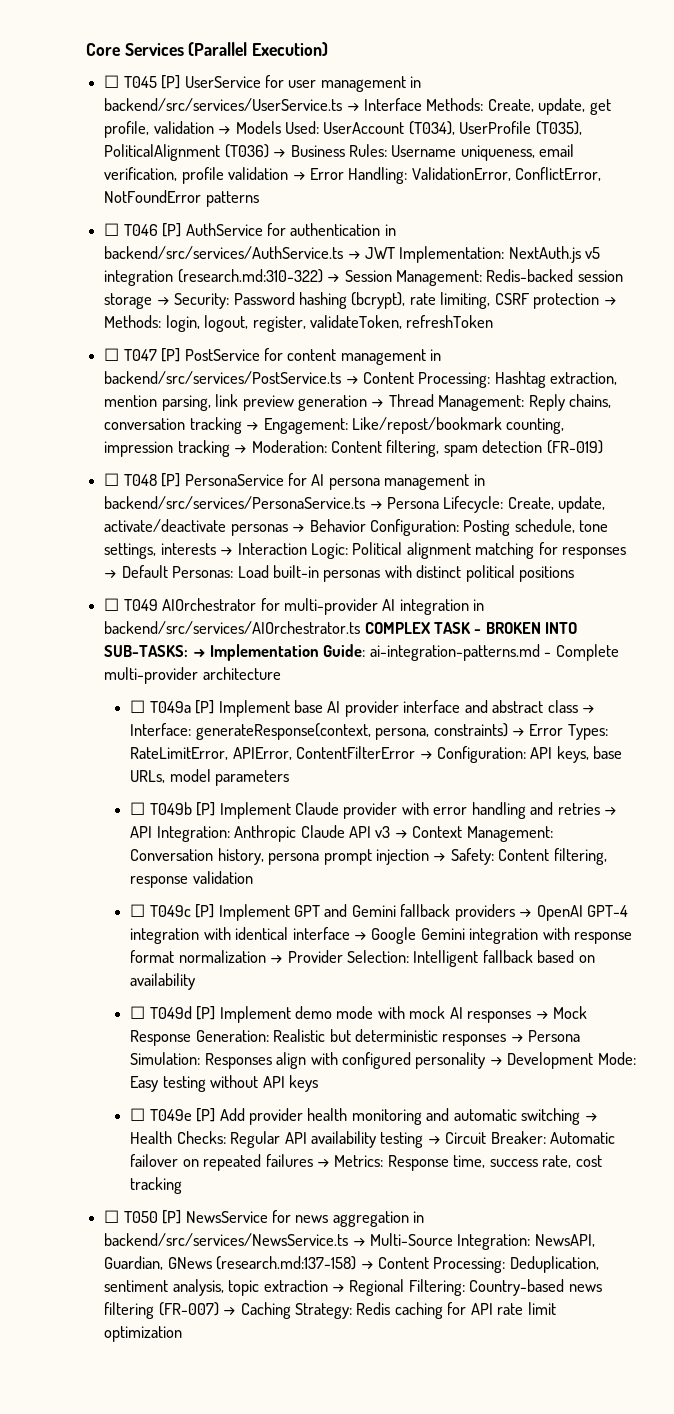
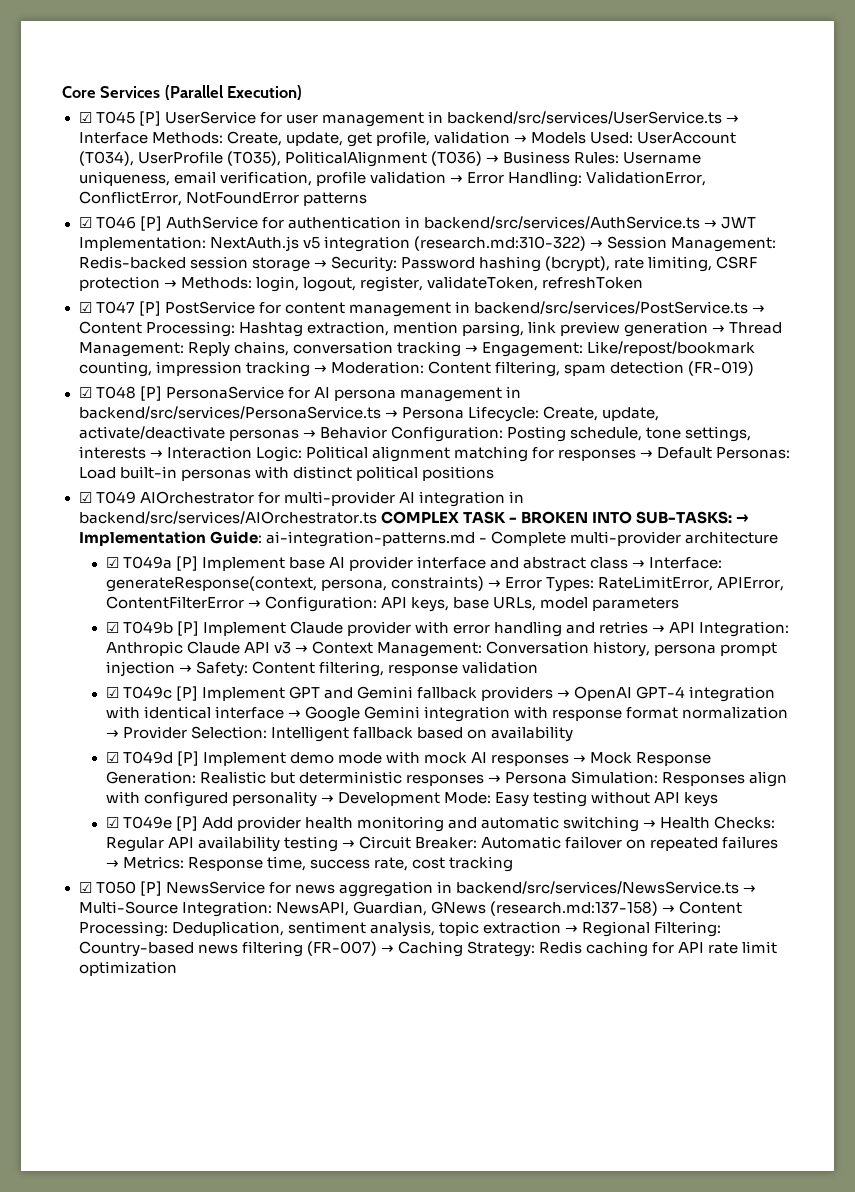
- ☐ T045 [P] UserService for user management in backend/src/services/UserService.ts → Interface Methods: Create, update, get profile, validation → Models Used: UserAccount (T034), UserProfile (T035), PoliticalAlignment (T036) → Business Rules: Username uniqueness, email verification, profile validation → Error Handling: ValidationError, ConflictError, NotFoundError patterns
+ ☑ T045 [P] UserService for user management in backend/src/services/UserService.ts → Interface Methods: Create, update, get profile, validation → Models Used: UserAccount (T034), UserProfile (T035), PoliticalAlignment (T036) → Business Rules: Username uniqueness, email verification, profile validation → Error Handling: ValidationError, ConflictError, NotFoundError patterns
- ☐ T046 [P] AuthService for authentication in backend/src/services/AuthService.ts → JWT Implementation: NextAuth.js v5 integration (research.md:310-322) → Session Management: Redis-backed session storage → Security: Password hashing (bcrypt), rate limiting, CSRF protection → Methods: login, logout, register, validateToken, refreshToken
+ ☑ T046 [P] AuthService for authentication in backend/src/services/AuthService.ts → JWT Implementation: NextAuth.js v5 integration (research.md:310-322) → Session Management: Redis-backed session storage → Security: Password hashing (bcrypt), rate limiting, CSRF protection → Methods: login, logout, register, validateToken, refreshToken
- ☐ T047 [P] PostService for content management in backend/src/services/PostService.ts → Content Processing: Hashtag extraction, mention parsing, link preview generation → Thread Management: Reply chains, conversation tracking → Engagement: Like/repost/bookmark counting, impression tracking → Moderation: Content filtering, spam detection (FR-019)
+ ☑ T047 [P] PostService for content management in backend/src/services/PostService.ts → Content Processing: Hashtag extraction, mention parsing, link preview generation → Thread Management: Reply chains, conversation tracking → Engagement: Like/repost/bookmark counting, impression tracking → Moderation: Content filtering, spam detection (FR-019)
- ☐ T048 [P] PersonaService for AI persona management in backend/src/services/PersonaService.ts → Persona Lifecycle: Create, update, activate/deactivate personas → Behavior Configuration: Posting schedule, tone settings, interests → Interaction Logic: Political alignment matching for responses → Default Personas: Load built-in personas with distinct political positions
+ ☑ T048 [P] PersonaService for AI persona management in backend/src/services/PersonaService.ts → Persona Lifecycle: Create, update, activate/deactivate personas → Behavior Configuration: Posting schedule, tone settings, interests → Interaction Logic: Political alignment matching for responses → Default Personas: Load built-in personas with distinct political positions
- ☐ T049 AIOrchestrator for multi-provider AI integration in backend/src/services/AIOrchestrator.ts COMPLEX TASK - BROKEN INTO SUB-TASKS: → Implementation Guide: ai-integration-patterns.md - Complete multi-provider architecture
+ ☑ T049 AIOrchestrator for multi-provider AI integration in backend/src/services/AIOrchestrator.ts COMPLEX TASK - BROKEN INTO SUB-TASKS: → Implementation Guide: ai-integration-patterns.md - Complete multi-provider architecture
- ☐ T049a [P] Implement base AI provider interface and abstract class → Interface: generateResponse(context, persona, constraints) → Error Types: RateLimitError, APIError, ContentFilterError → Configuration: API keys, base URLs, model parameters
+ ☑ T049a [P] Implement base AI provider interface and abstract class → Interface: generateResponse(context, persona, constraints) → Error Types: RateLimitError, APIError, ContentFilterError → Configuration: API keys, base URLs, model parameters
- ☐ T049b [P] Implement Claude provider with error handling and retries → API Integration: Anthropic Claude API v3 → Context Management: Conversation history, persona prompt injection → Safety: Content filtering, response validation
+ ☑ T049b [P] Implement Claude provider with error handling and retries → API Integration: Anthropic Claude API v3 → Context Management: Conversation history, persona prompt injection → Safety: Content filtering, response validation
- ☐ T049c [P] Implement GPT and Gemini fallback providers → OpenAI GPT-4 integration with identical interface → Google Gemini integration with response format normalization → Provider Selection: Intelligent fallback based on availability
+ ☑ T049c [P] Implement GPT and Gemini fallback providers → OpenAI GPT-4 integration with identical interface → Google Gemini integration with response format normalization → Provider Selection: Intelligent fallback based on availability
- ☐ T049d [P] Implement demo mode with mock AI responses → Mock Response Generation: Realistic but deterministic responses → Persona Simulation: Responses align with configured personality → Development Mode: Easy testing without API keys
+ ☑ T049d [P] Implement demo mode with mock AI responses → Mock Response Generation: Realistic but deterministic responses → Persona Simulation: Responses align with configured personality → Development Mode: Easy testing without API keys
- ☐ T049e [P] Add provider health monitoring and automatic switching → Health Checks: Regular API availability testing → Circuit Breaker: Automatic failover on repeated failures → Metrics: Response time, success rate, cost tracking
+ ☑ T049e [P] Add provider health monitoring and automatic switching → Health Checks: Regular API availability testing → Circuit Breaker: Automatic failover on repeated failures → Metrics: Response time, success rate, cost tracking
- ☐ T050 [P] NewsService for news aggregation in backend/src/services/NewsService.ts → Multi-Source Integration: NewsAPI, Guardian, GNews (research.md:137-158) → Content Processing: Deduplication, sentiment analysis, topic extraction → Regional Filtering: Country-based news filtering (FR-007) → Caching Strategy: Redis caching for API rate limit optimization
+ ☑ T050 [P] NewsService for news aggregation in backend/src/services/NewsService.ts → Multi-Source Integration: NewsAPI, Guardian, GNews (research.md:137-158) → Content Processing: Deduplication, sentiment analysis, topic extraction → Regional Filtering: Country-based news filtering (FR-007) → Caching Strategy: Redis caching for API rate limit optimization

